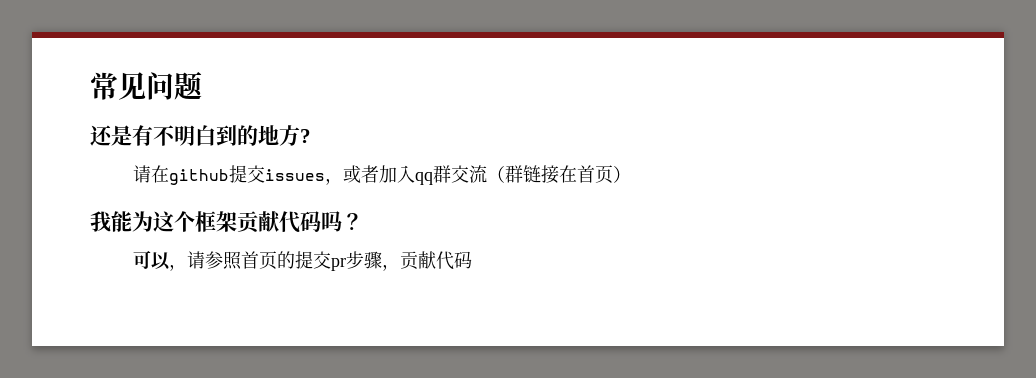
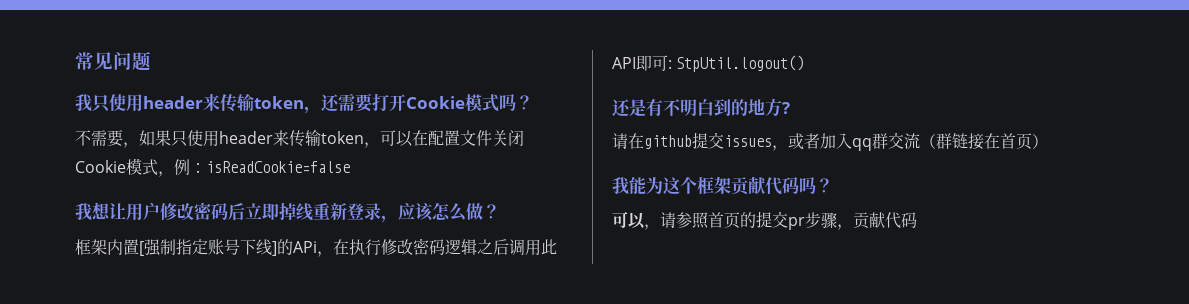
+ 我只使用header来传输token，还需要打开Cookie模式吗？
+ 不需要，如果只使用header来传输token，可以在配置文件关闭Cookie模式，例：isReadCookie=false
+ 我想让用户修改密码后立即掉线重新登录，应该怎么做？
+ 框架内置[强制指定账号下线]的APi，在执行修改密码逻辑之后调用此API即可: StpUtil.logout()

